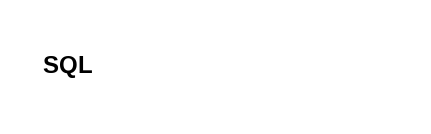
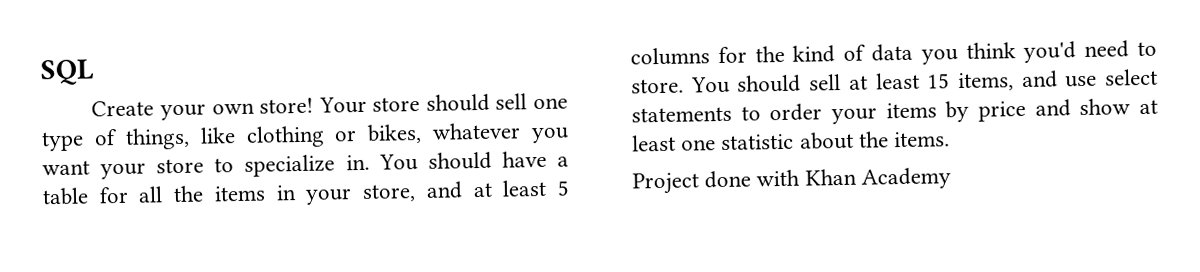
+ Create your own store! Your store should sell one type of things, like clothing or bikes, whatever you want your store to specialize in. You should have a table for all the items in your store, and at least 5 columns for the kind of data you think you'd need to store. You should sell at least 15 items, and use select statements to order your items by price and show at least one statistic about the items.
+ Project done with Khan Academy

